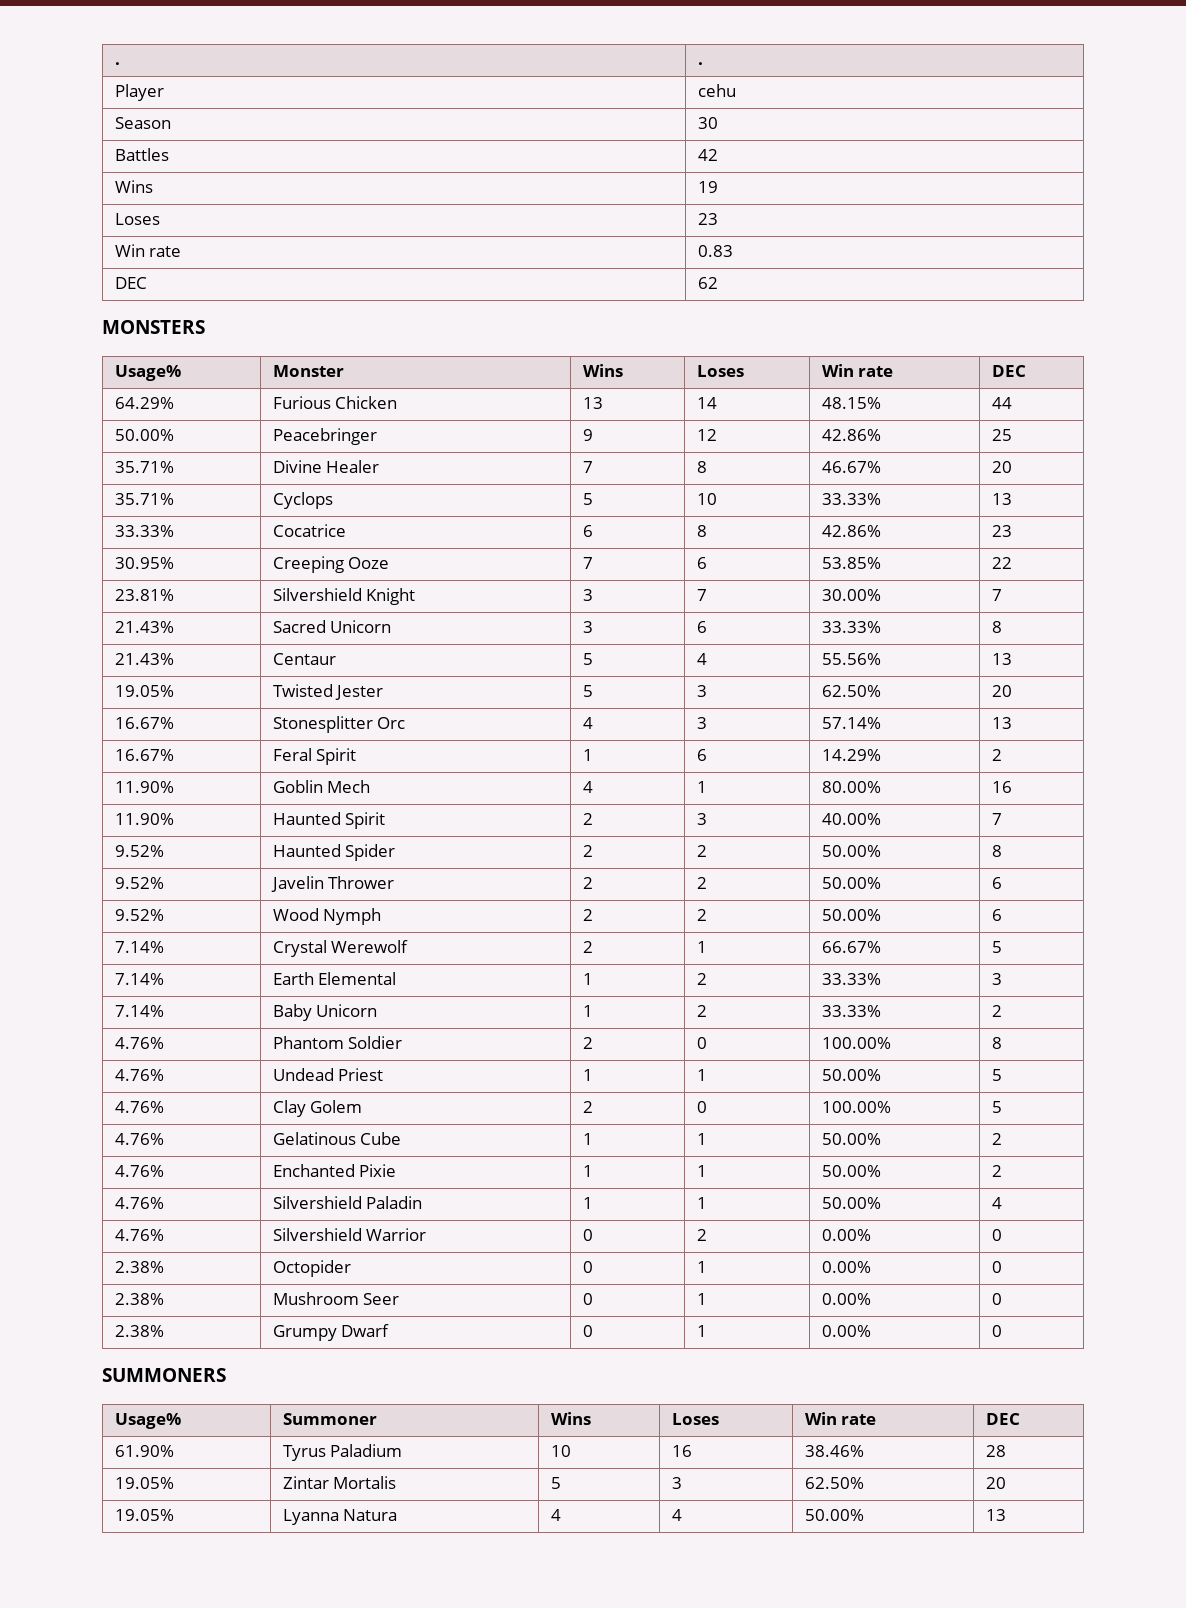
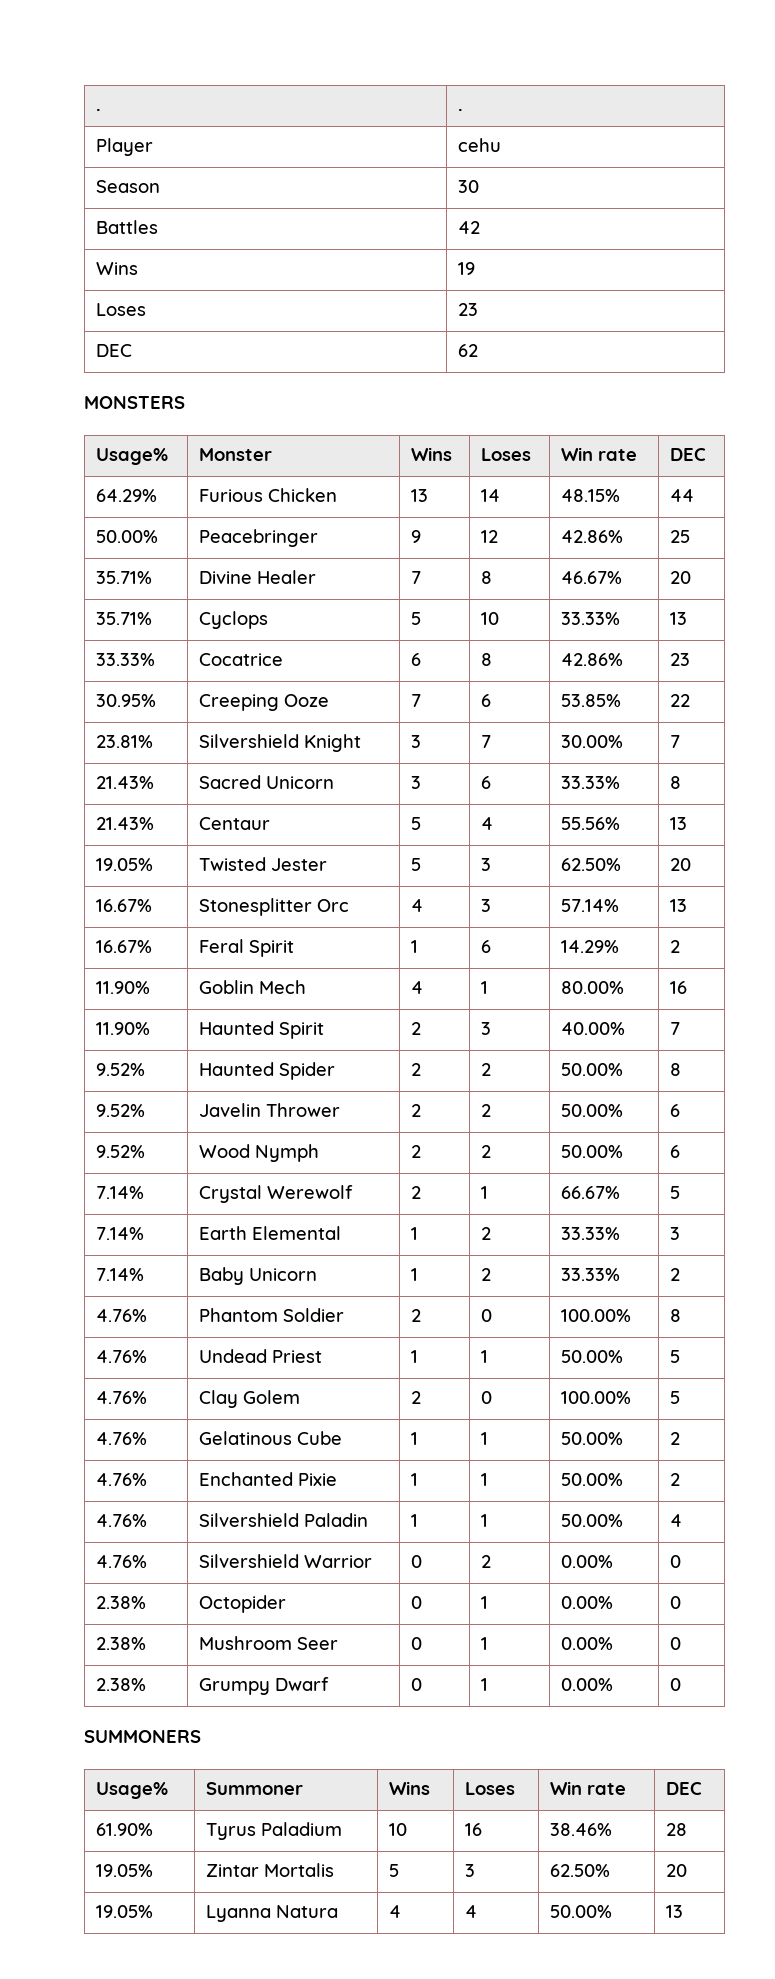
- Win rate | 0.83

